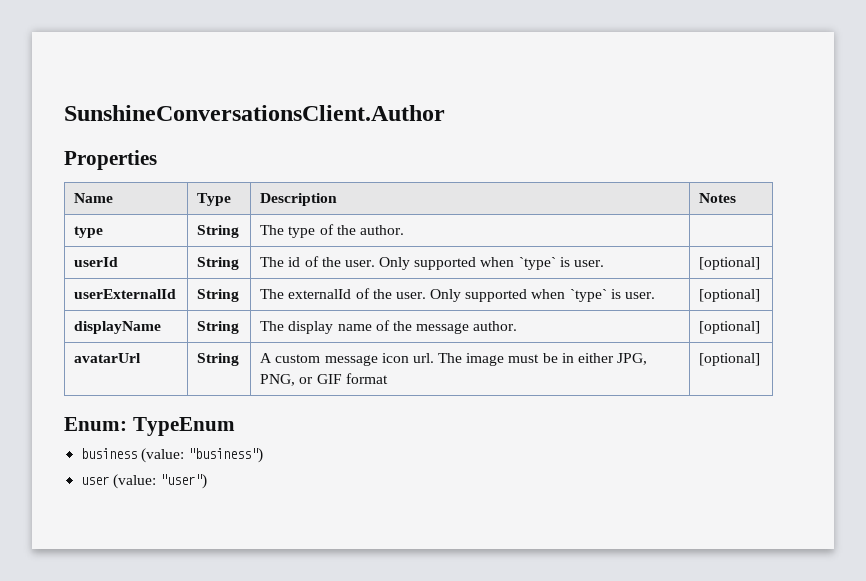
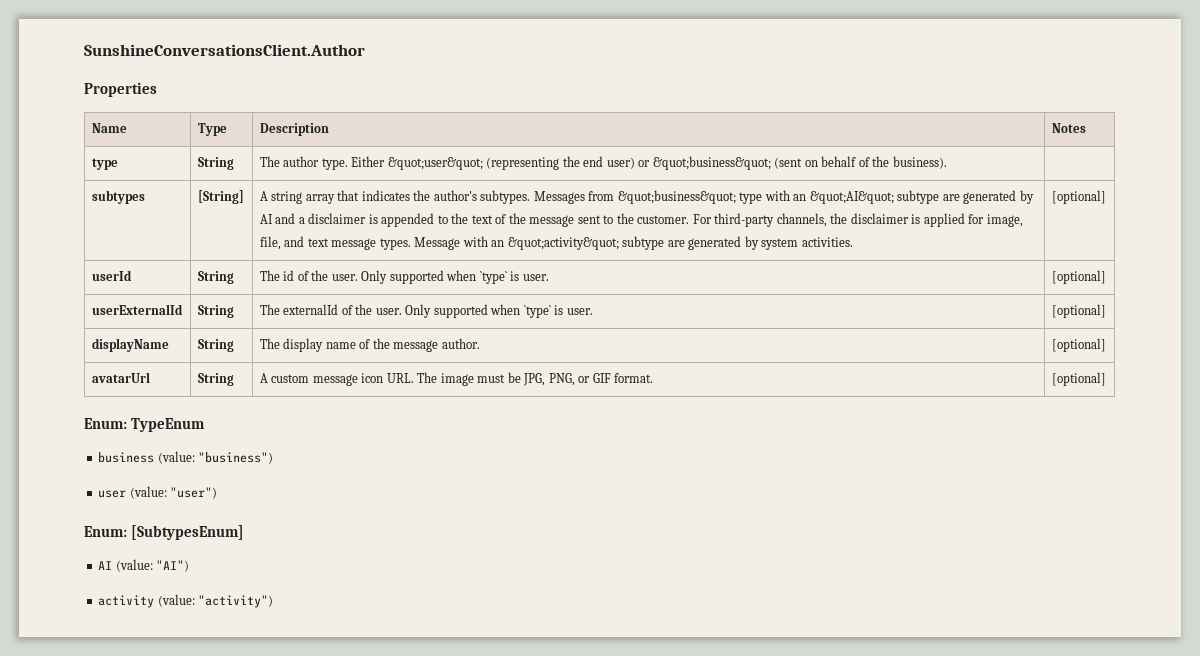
- type | String | The type of the author. |
+ type | String | The author type. Either &quot;user&quot; (representing the end user) or &quot;business&quot; (sent on behalf of the business). |
+ subtypes | [String] | A string array that indicates the author's subtypes. Messages from &quot;business&quot; type with an &quot;AI&quot; subtype are generated by AI and a disclaimer is appended to the text of the message sent to the customer. For third-party channels, the disclaimer is applied for image, file, and text message types. Message with an &quot;activity&quot; subtype are generated by system activities. | [optional]
- avatarUrl | String | A custom message icon url. The image must be in either JPG, PNG, or GIF format | [optional]
+ avatarUrl | String | A custom message icon URL. The image must be JPG, PNG, or GIF format. | [optional]
+ Enum: [SubtypesEnum]
+ AI (value: "AI")
+ activity (value: "activity")

